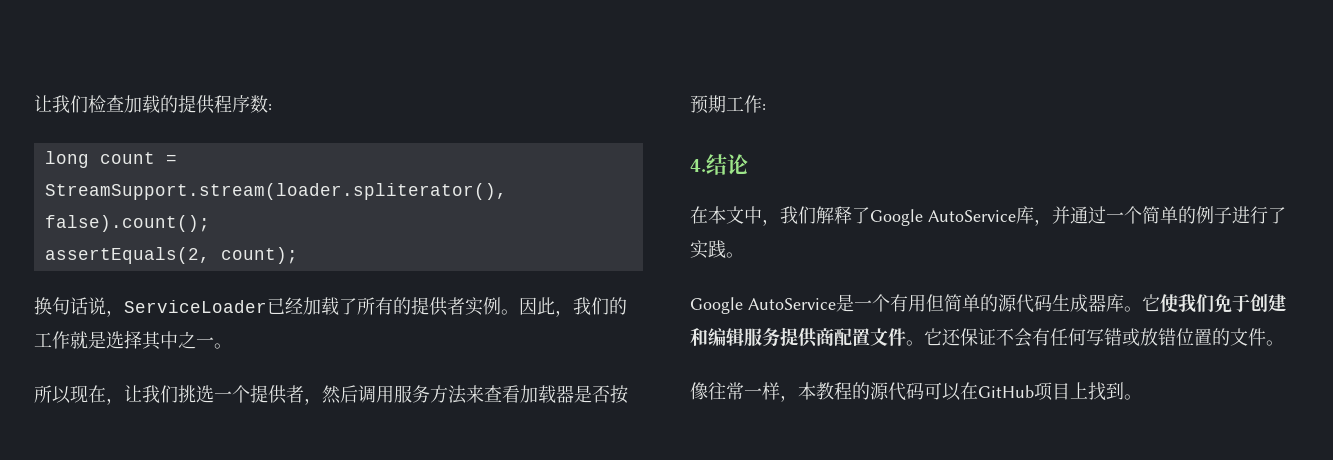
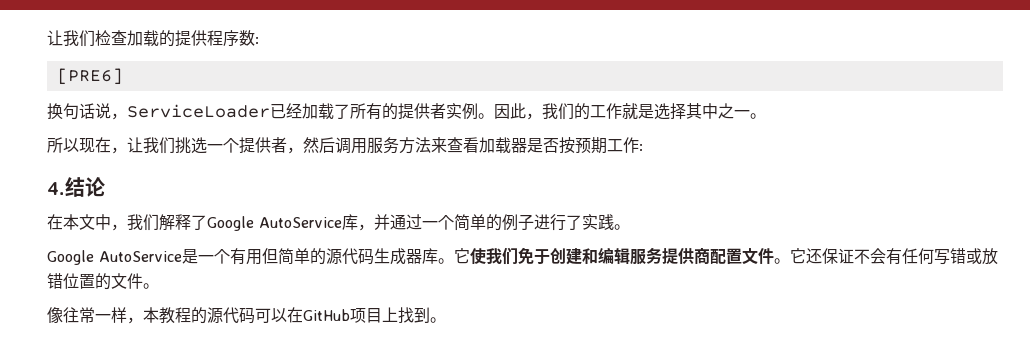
- long count = StreamSupport.stream(loader.spliterator(), false).count();
- assertEquals(2, count);
+ [PRE6]

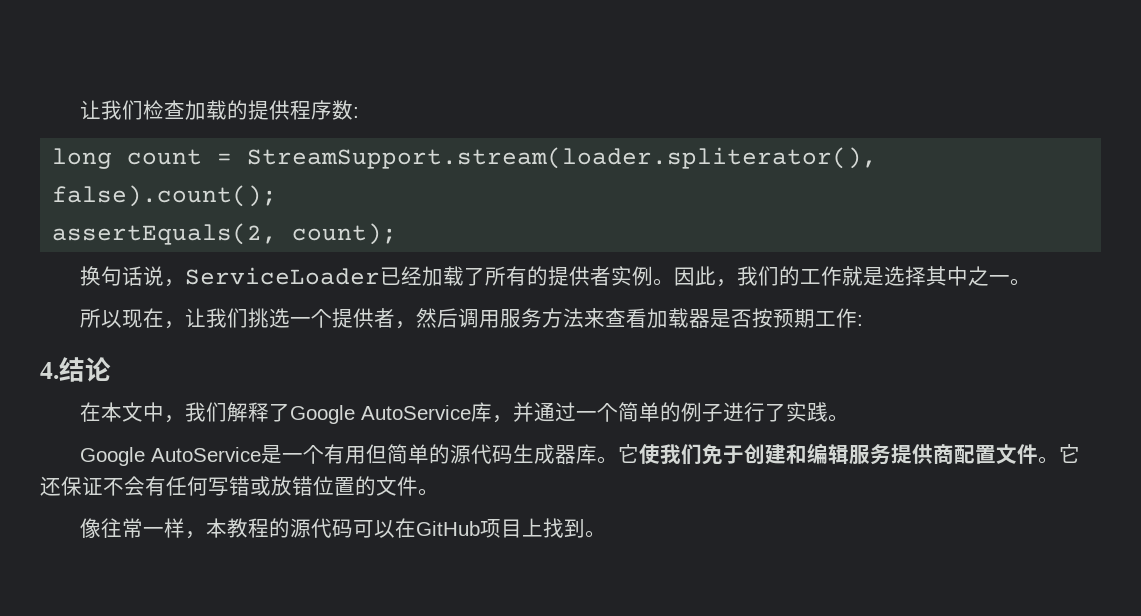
- [PRE6]
+ long count = StreamSupport.stream(loader.spliterator(), false).count();
+ assertEquals(2, count);

